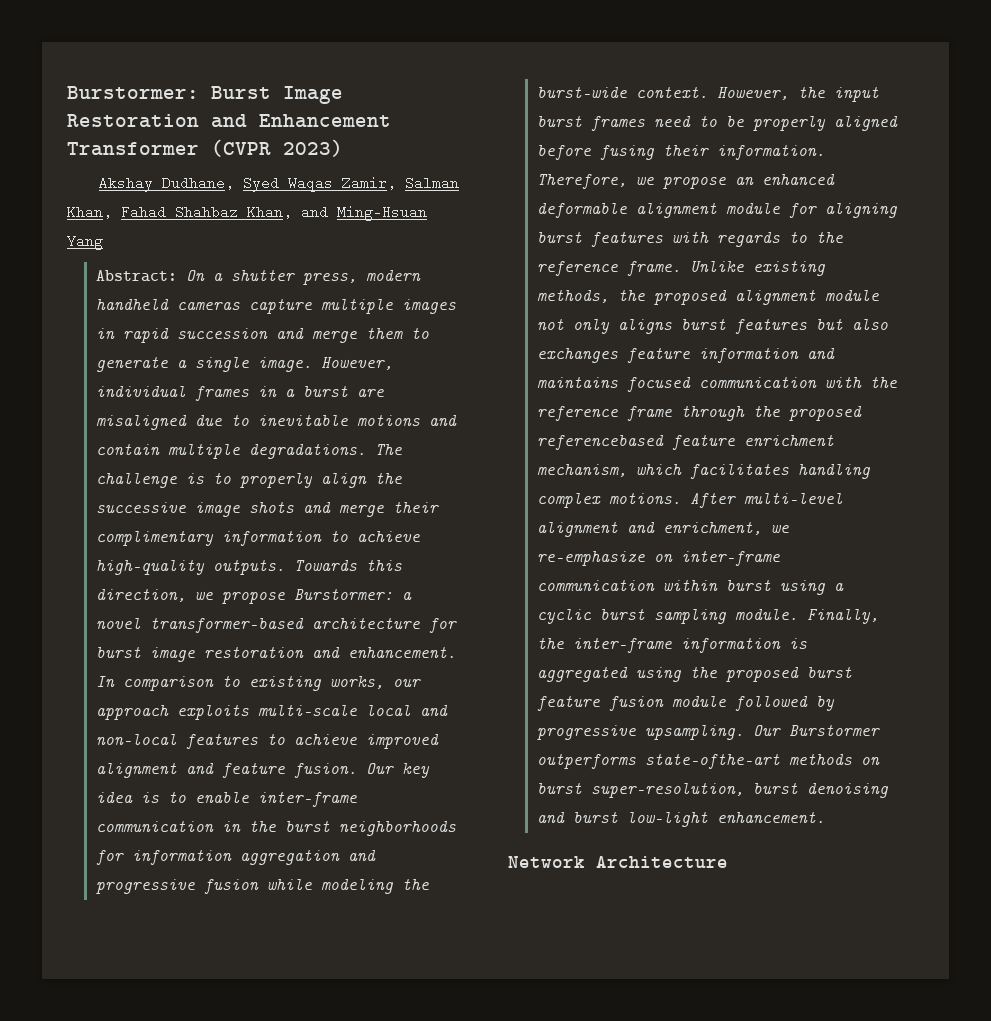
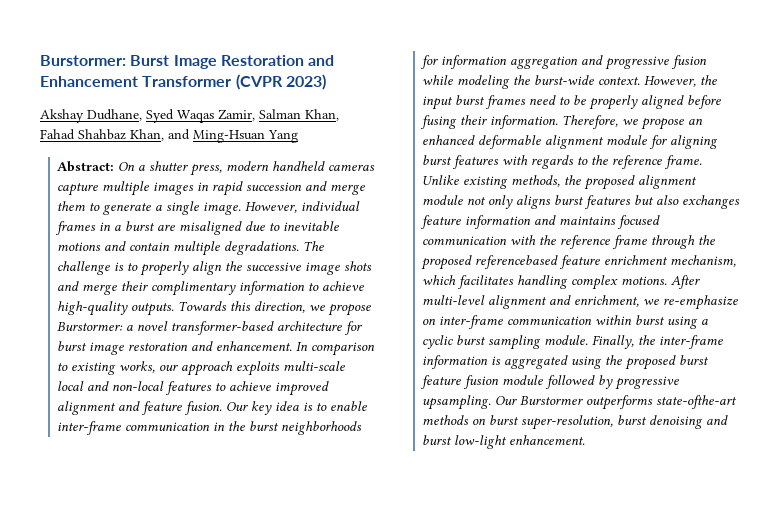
- Network Architecture

